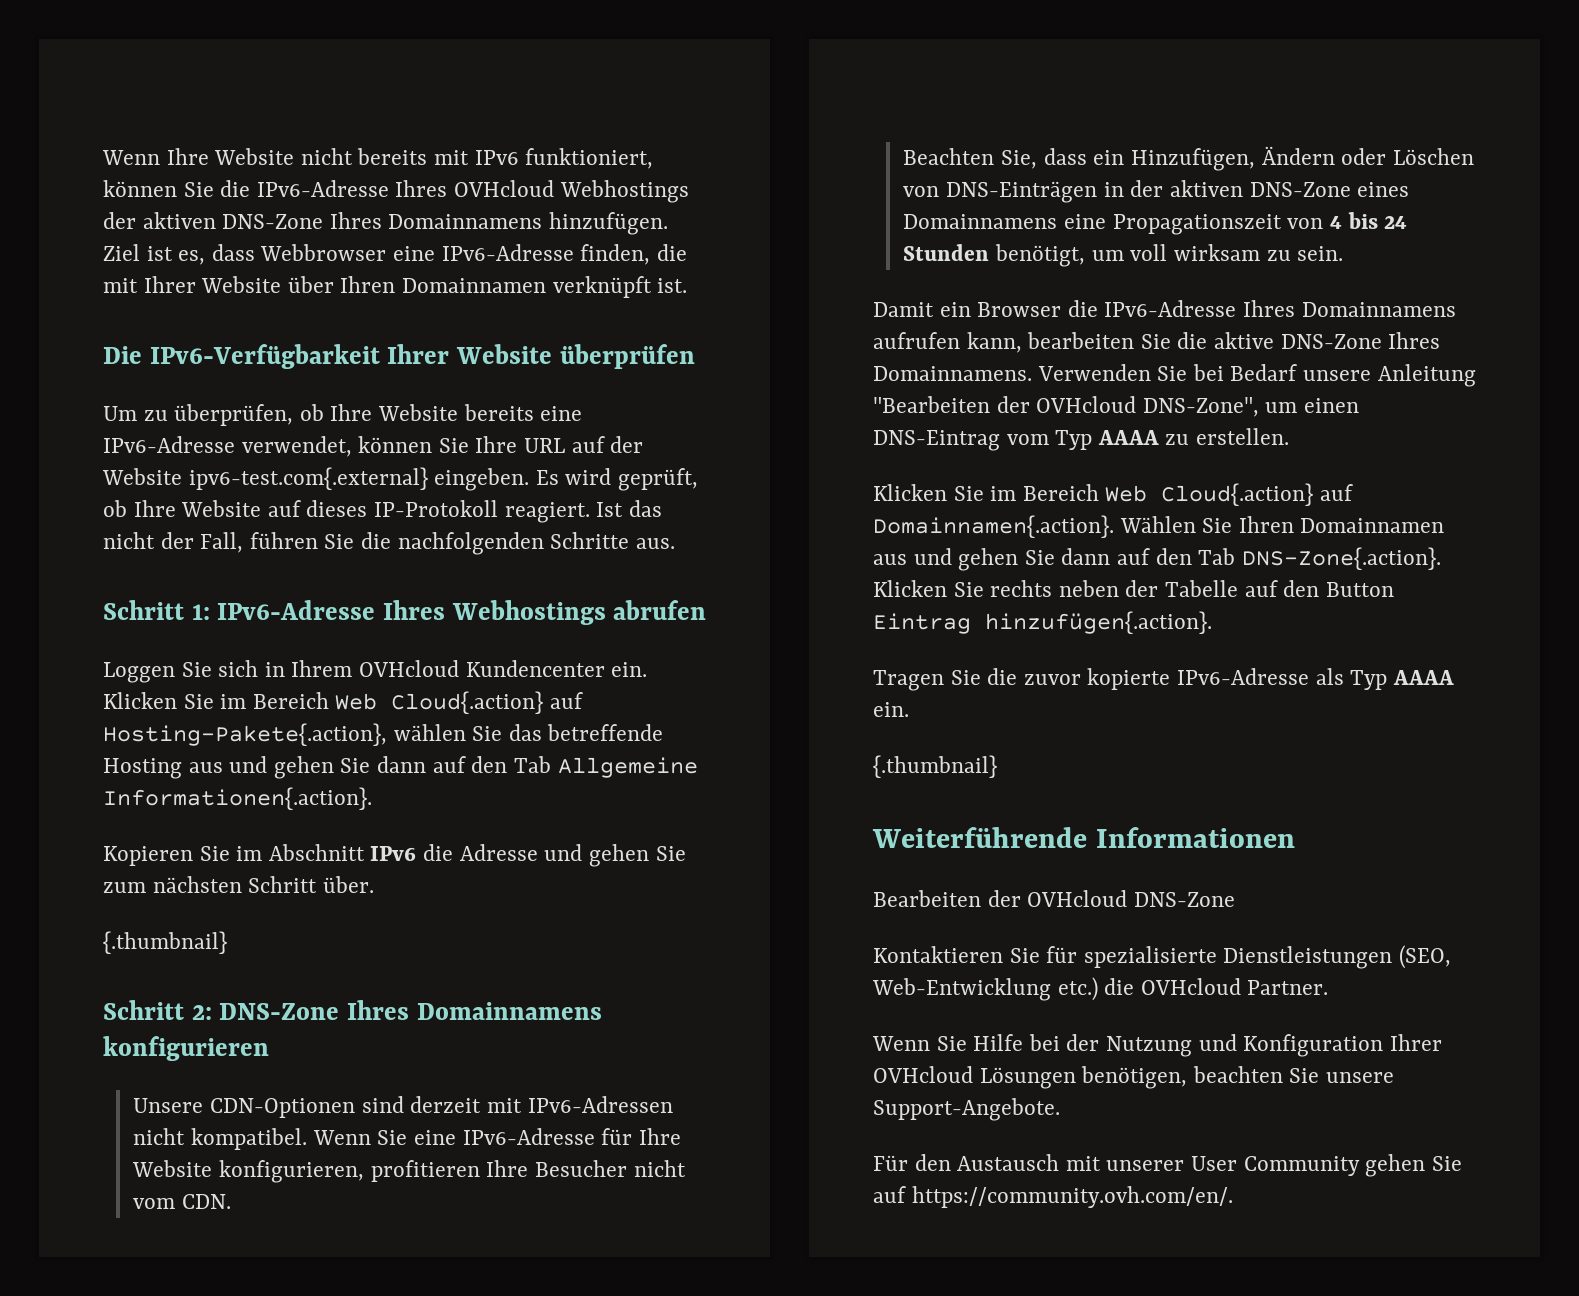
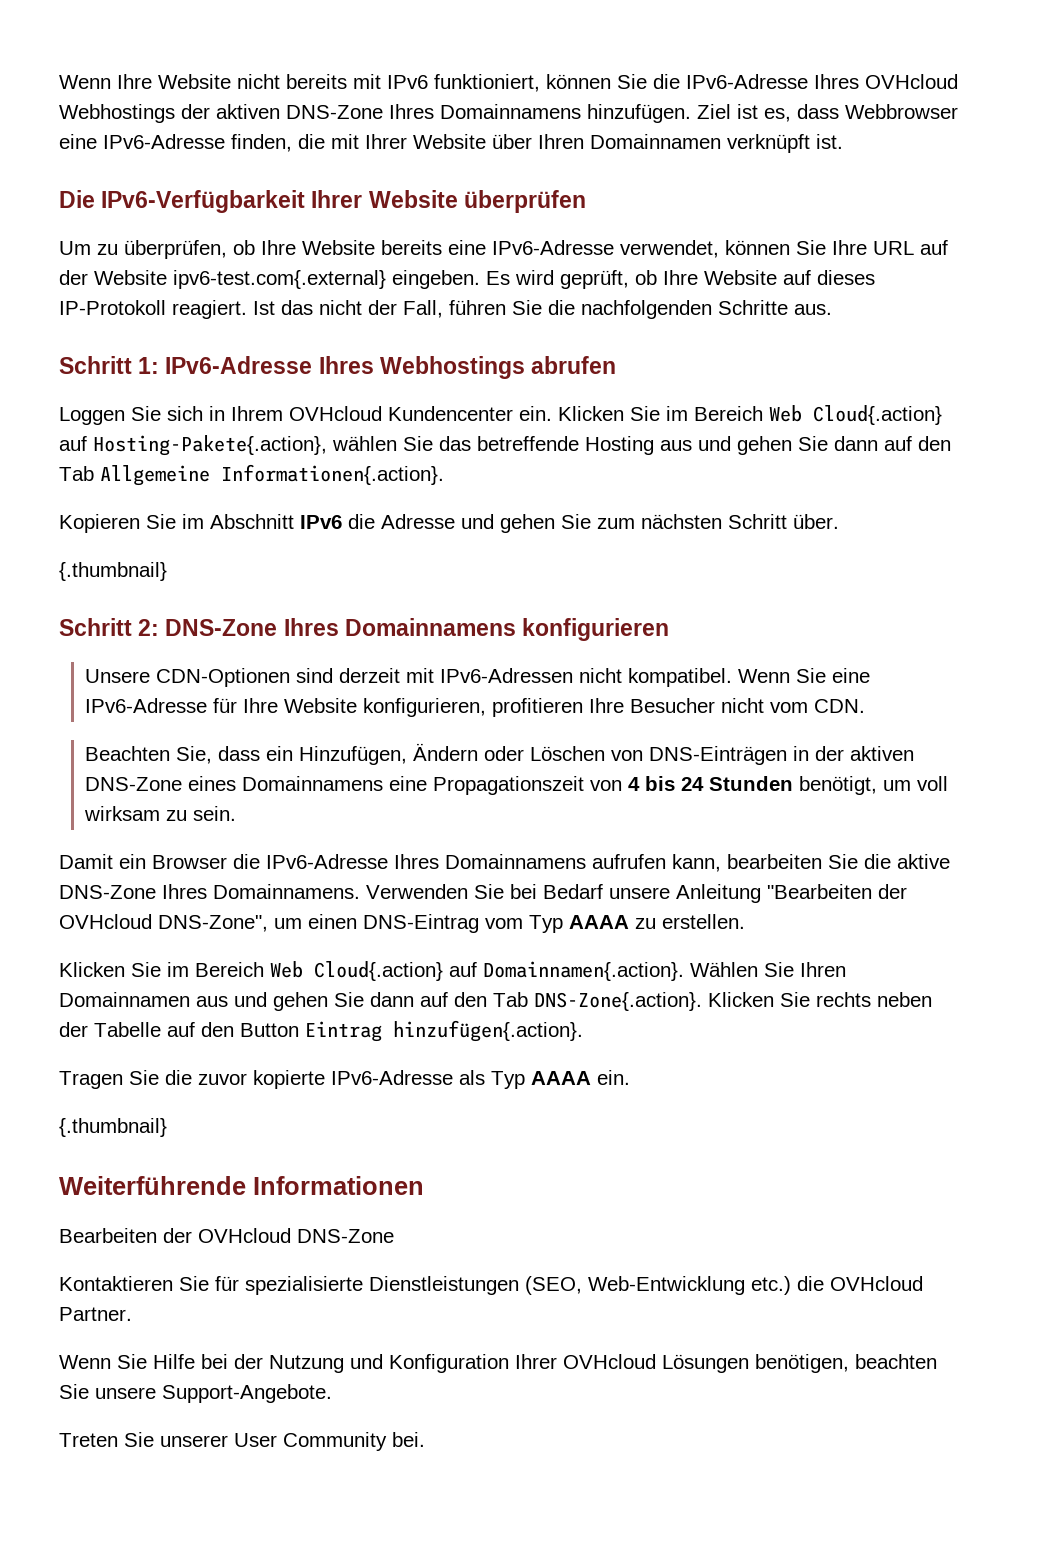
- Für den Austausch mit unserer User Community gehen Sie auf https://community.ovh.com/en/.
+ Treten Sie unserer User Community bei.

